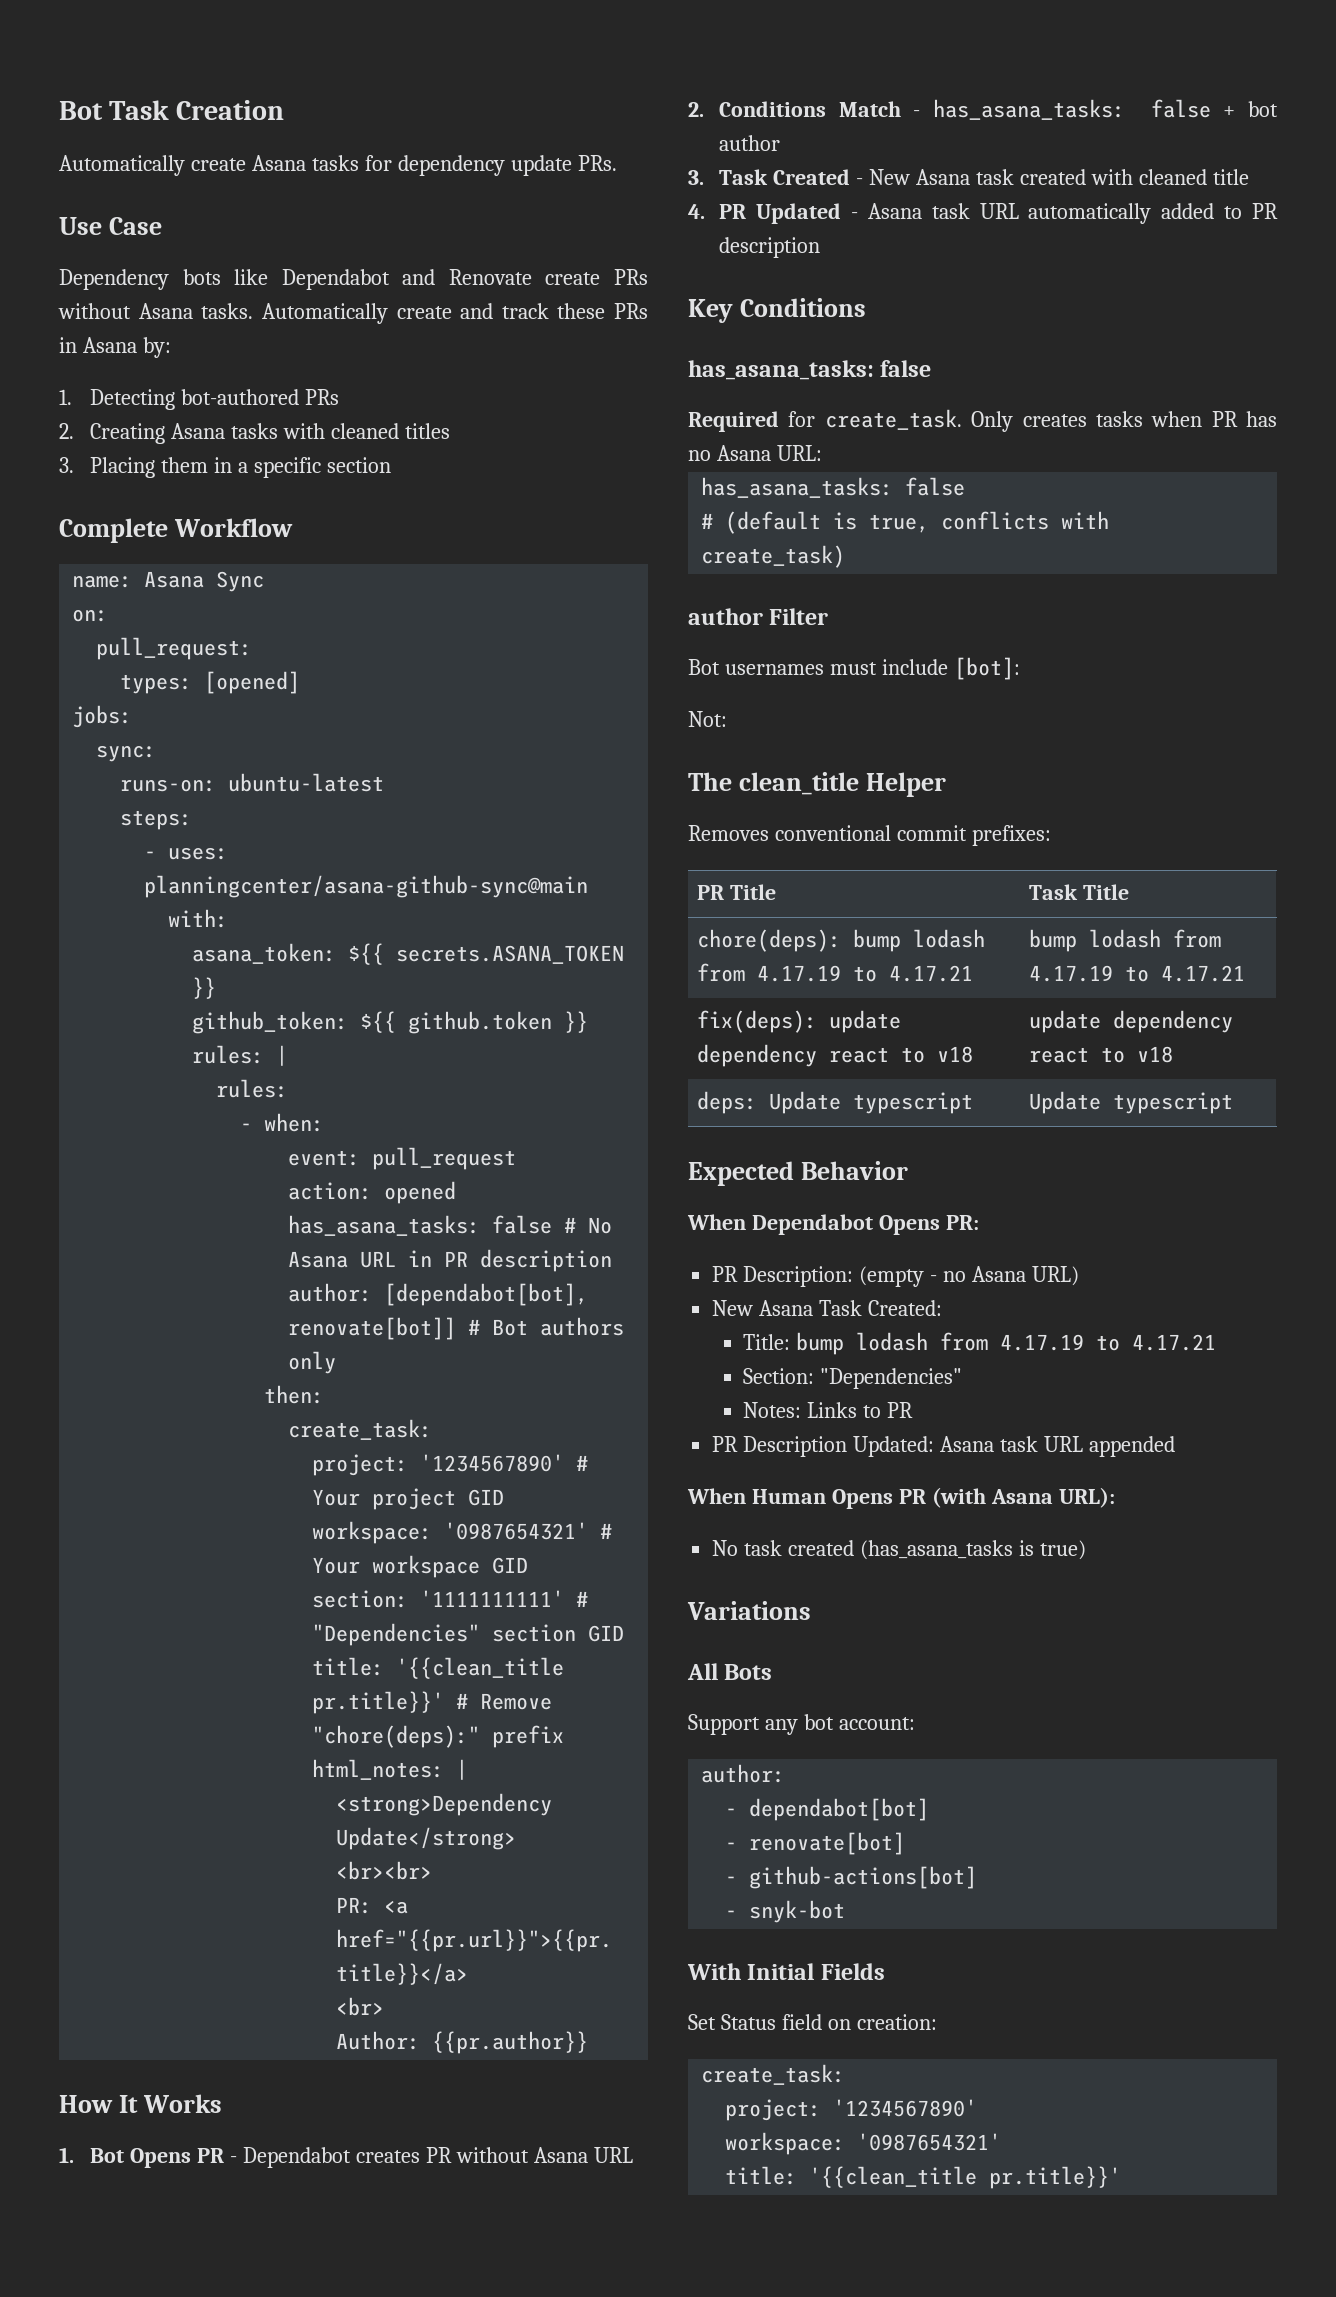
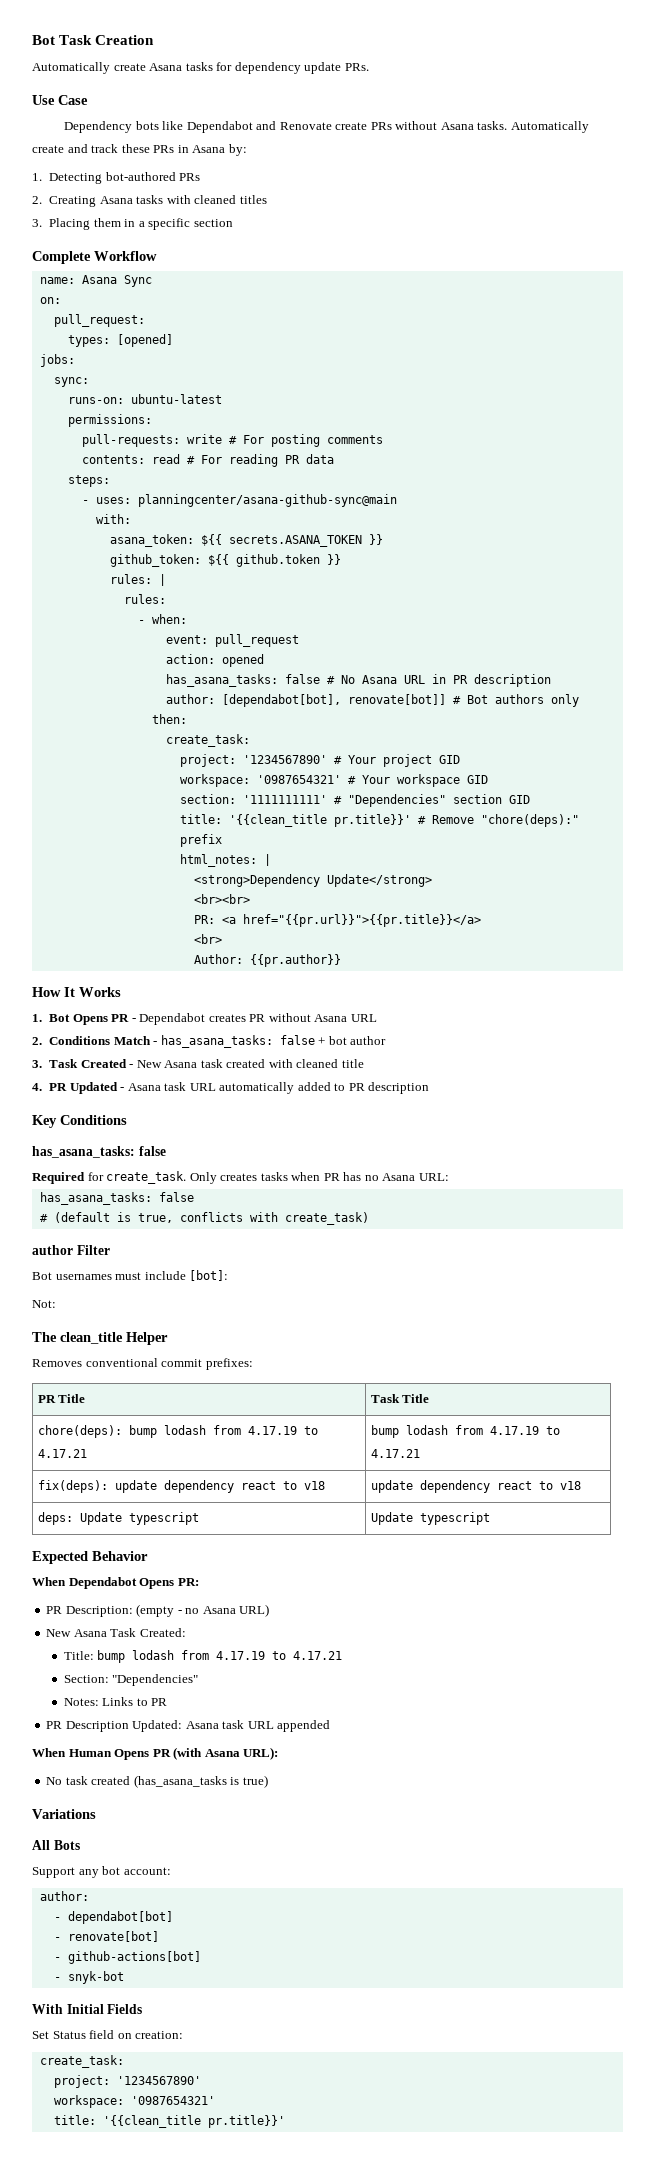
+ permissions:
+ pull-requests: write # For posting comments
+ contents: read # For reading PR data

